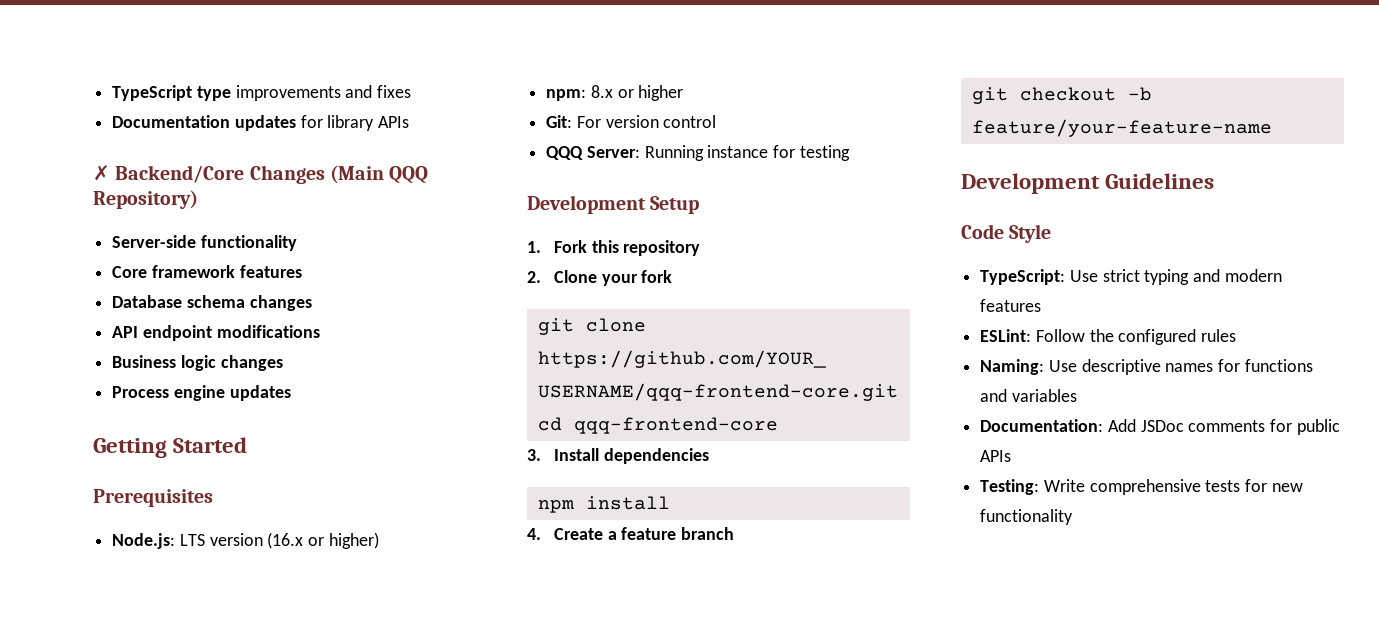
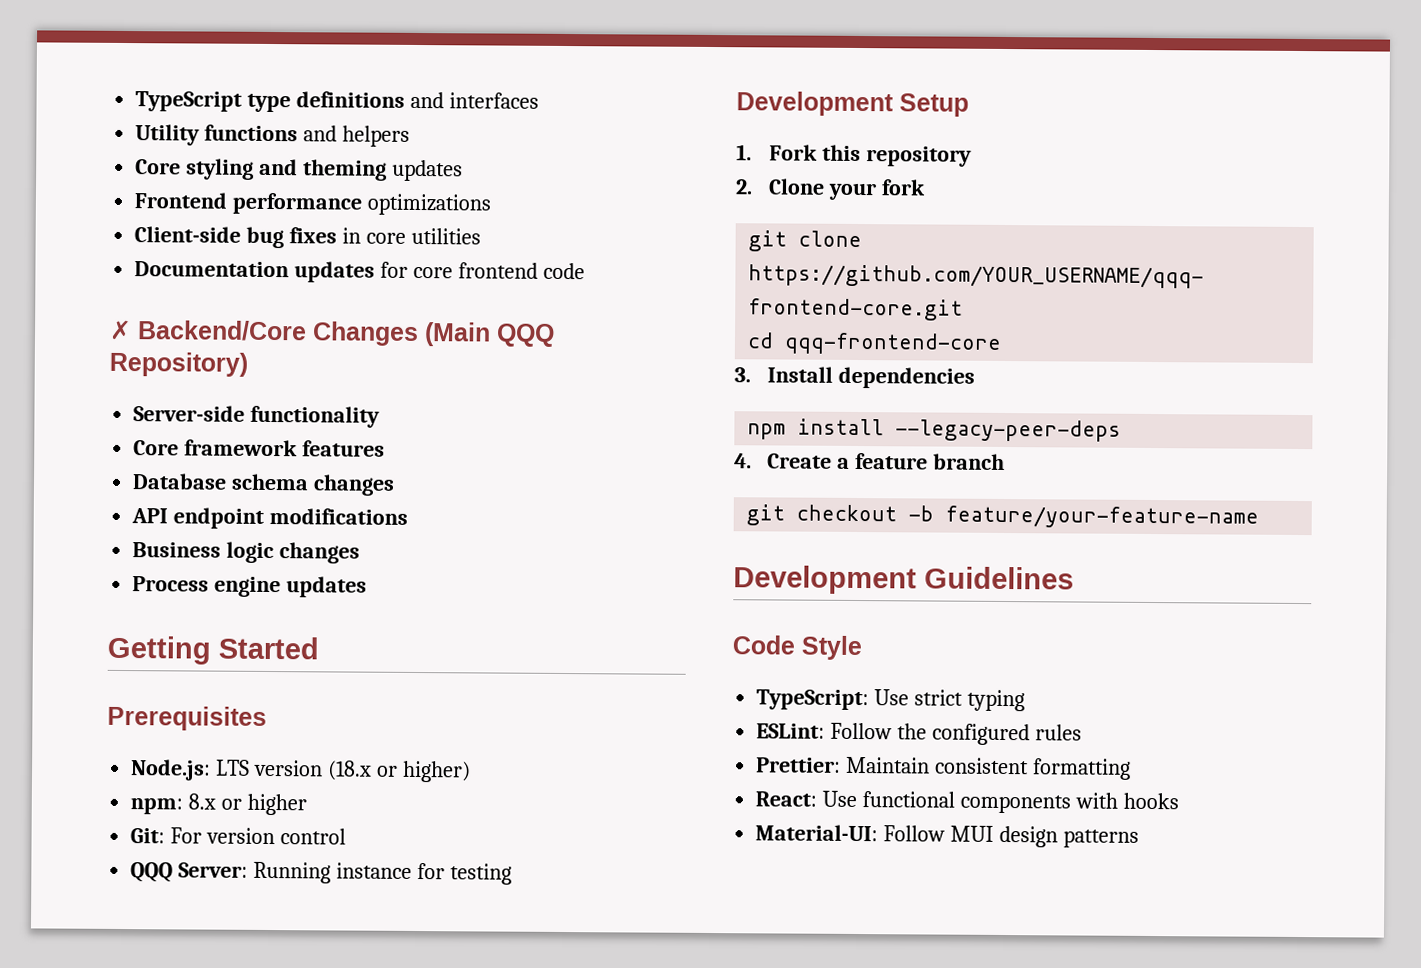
- TypeScript type improvements and fixes
+ TypeScript type definitions and interfaces
+ Utility functions and helpers
+ Core styling and theming updates
+ Frontend performance optimizations
+ Client-side bug fixes in core utilities
- Documentation updates for library APIs
+ Documentation updates for core frontend code
- Node.js: LTS version (16.x or higher)
+ Node.js: LTS version (18.x or higher)
- npm install
+ npm install --legacy-peer-deps
- TypeScript: Use strict typing and modern features
+ TypeScript: Use strict typing
- Naming: Use descriptive names for functions and variables
- Documentation: Add JSDoc comments for public APIs
- Testing: Write comprehensive tests for new functionality
+ Prettier: Maintain consistent formatting
+ React: Use functional components with hooks
+ Material-UI: Follow MUI design patterns

